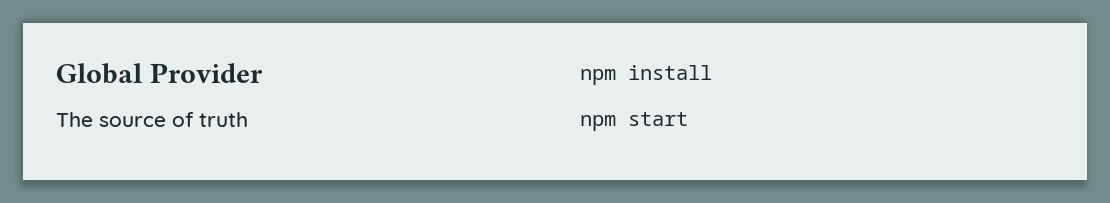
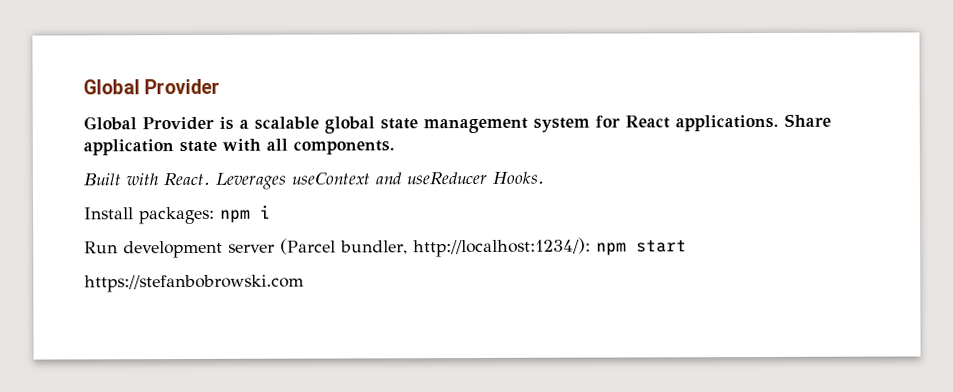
- The source of truth
- npm install
- npm start
+ Global Provider is a scalable global state management system for React applications. Share application state with all components.
+ Built with React. Leverages useContext and useReducer Hooks.
+ Install packages: npm i
+ Run development server (Parcel bundler, http://localhost:1234/): npm start
+ https://stefanbobrowski.com

